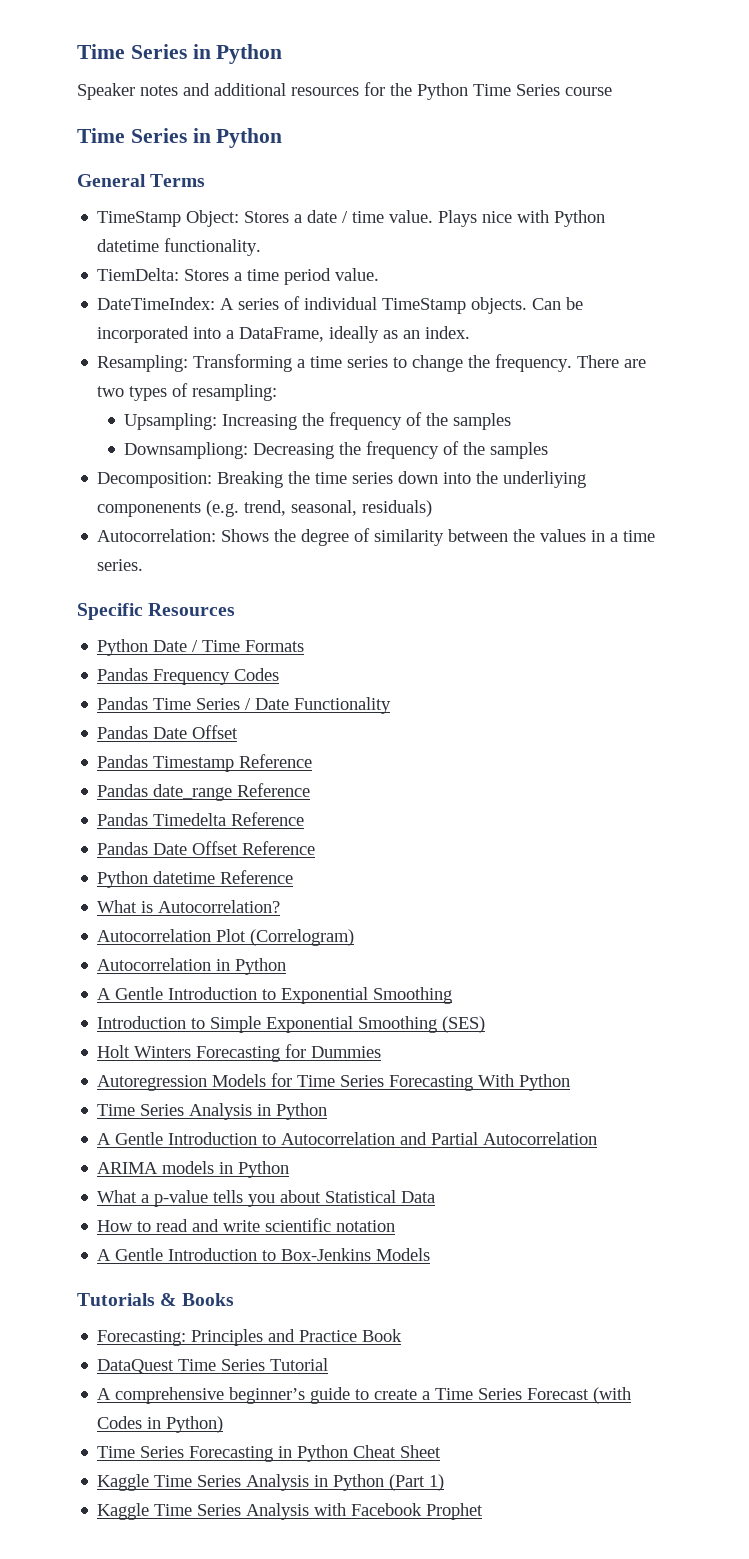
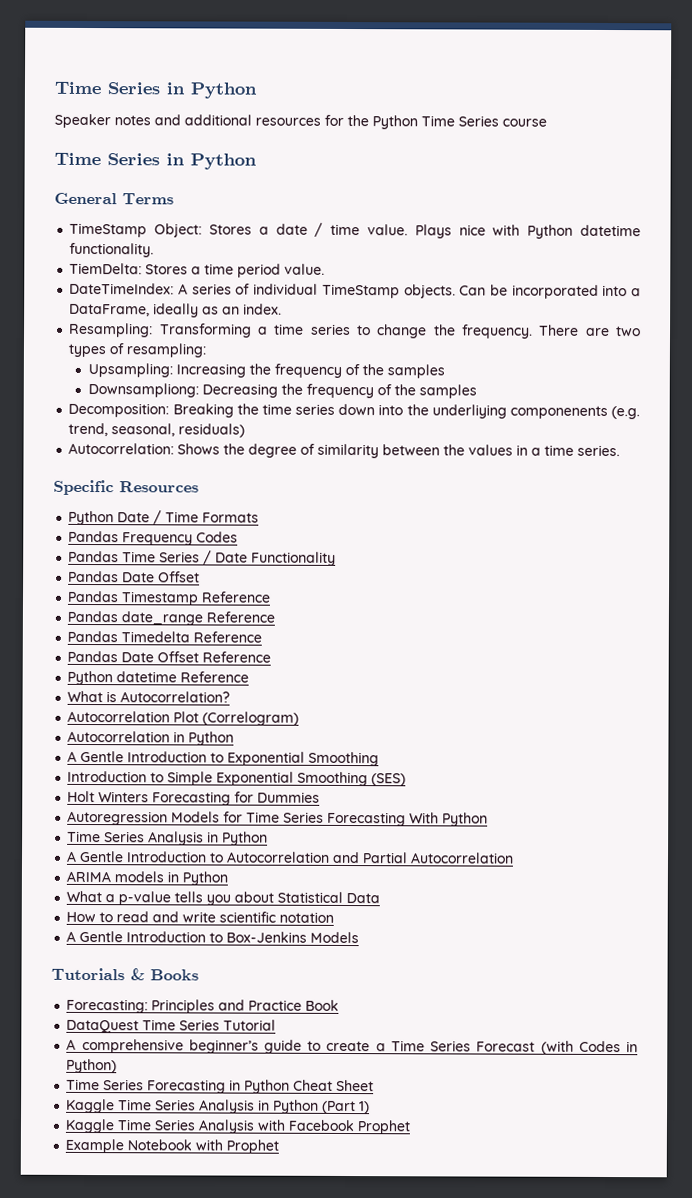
+ Example Notebook with Prophet

